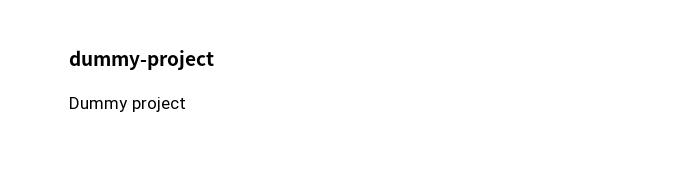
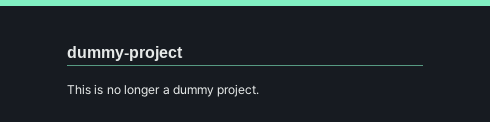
- Dummy project
+ This is no longer a dummy project.

